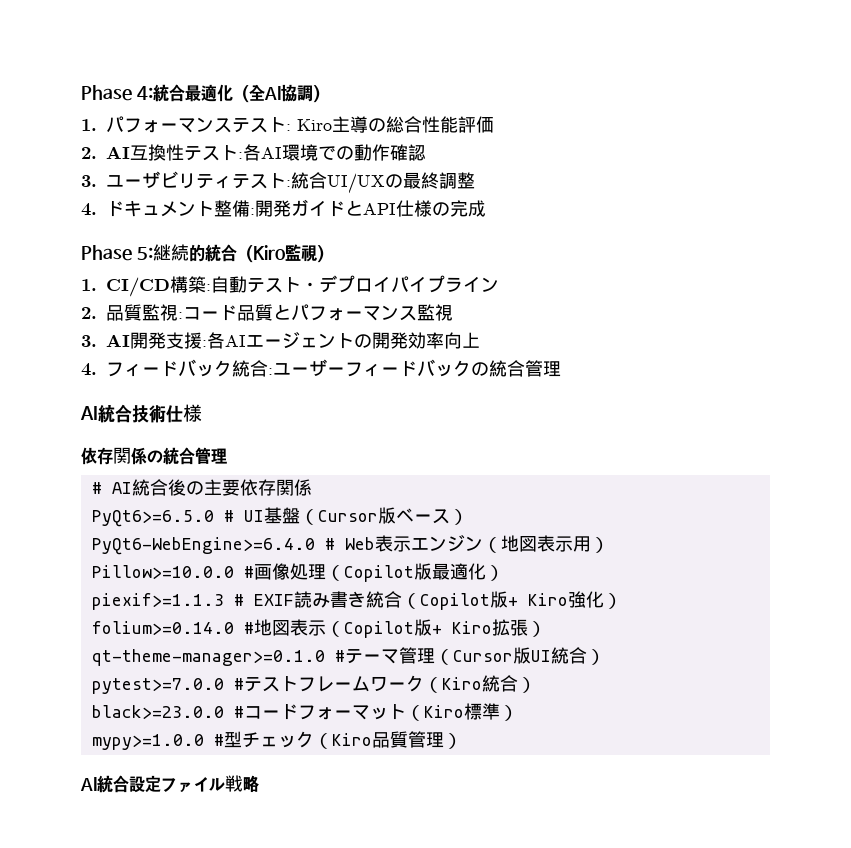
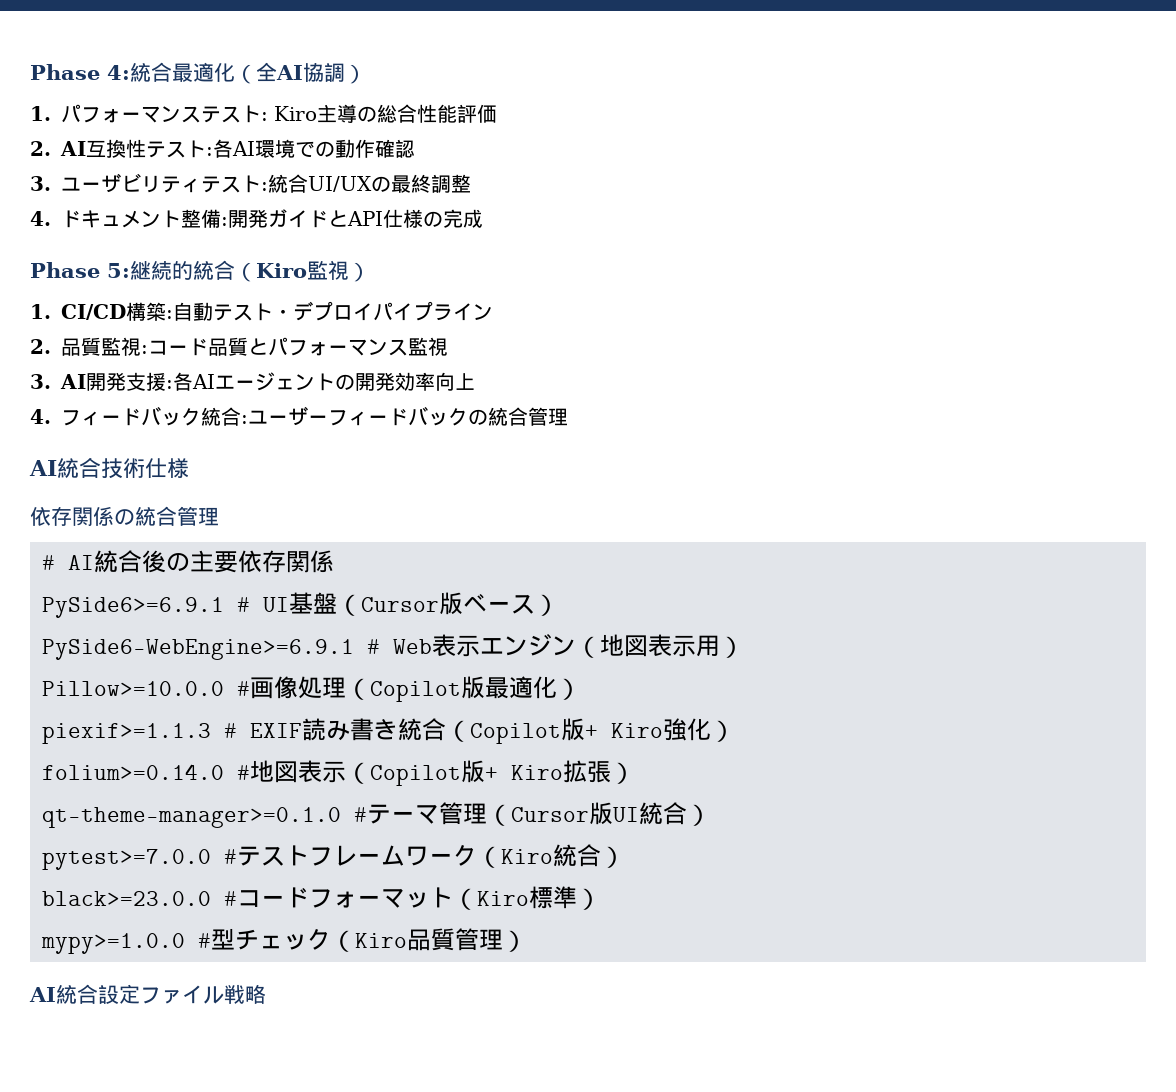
- PyQt6>=6.5.0 # UI基盤（Cursor版ベース）
+ PySide6>=6.9.1 # UI基盤（Cursor版ベース）
- PyQt6-WebEngine>=6.4.0 # Web表示エンジン（地図表示用）
+ PySide6-WebEngine>=6.9.1 # Web表示エンジン（地図表示用）

